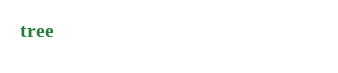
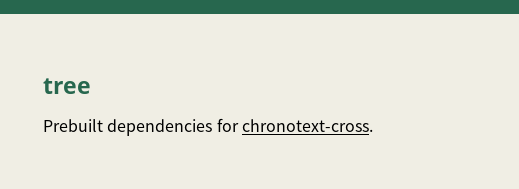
+ Prebuilt dependencies for chronotext-cross.

